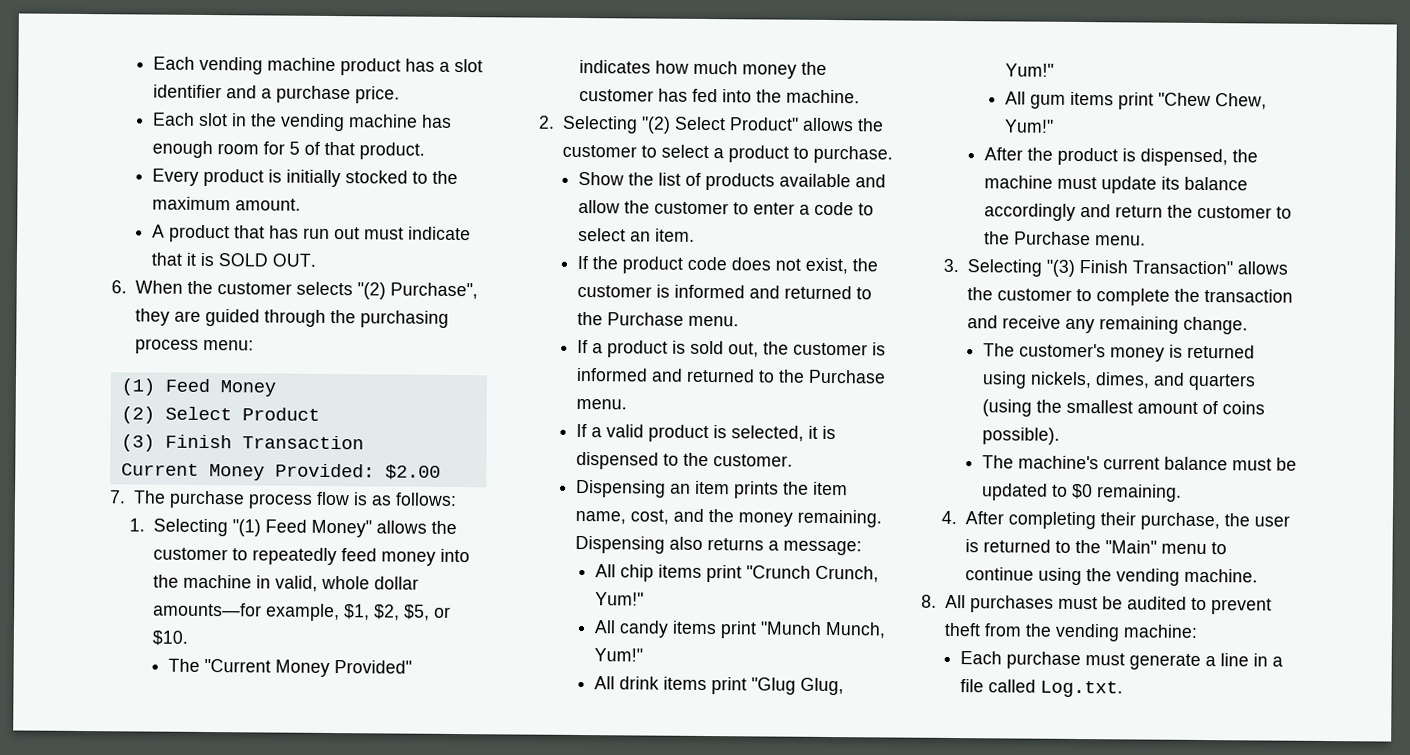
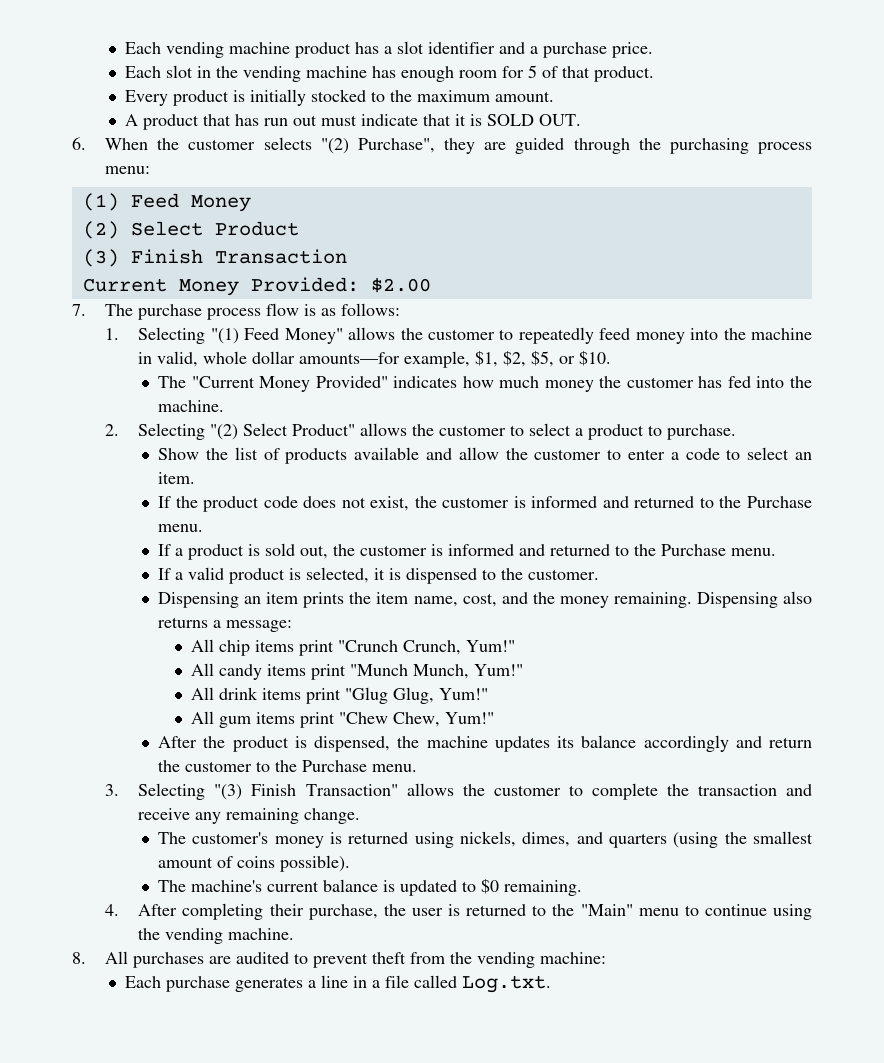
- After the product is dispensed, the machine must update its balance accordingly and return the customer to the Purchase menu.
+ After the product is dispensed, the machine updates its balance accordingly and return the customer to the Purchase menu.
- The machine's current balance must be updated to $0 remaining.
+ The machine's current balance is updated to $0 remaining.
- 8. All purchases must be audited to prevent theft from the vending machine:
+ 8. All purchases are audited to prevent theft from the vending machine:
- Each purchase must generate a line in a file called Log.txt.
+ Each purchase generates a line in a file called Log.txt.

